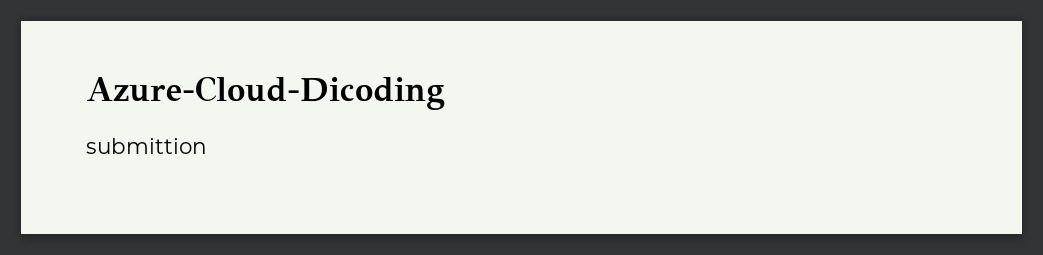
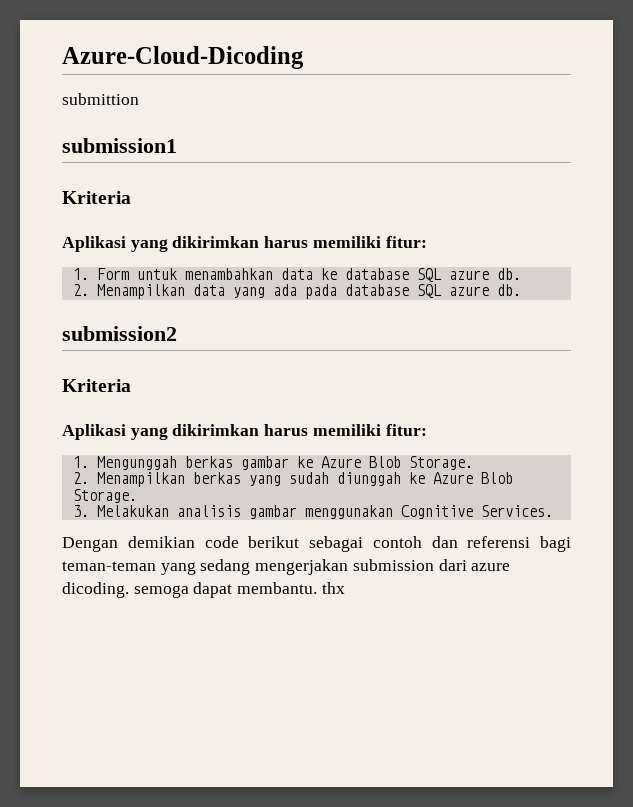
+ submission1
+ Kriteria
+ Aplikasi yang dikirimkan harus memiliki fitur:
+ 1. Form untuk menambahkan data ke database SQL azure db.
+ 2. Menampilkan data yang ada pada database SQL azure db.
+ submission2
+ Kriteria
+ Aplikasi yang dikirimkan harus memiliki fitur:
+ 1. Mengunggah berkas gambar ke Azure Blob Storage.
+ 2. Menampilkan berkas yang sudah diunggah ke Azure Blob Storage.
+ 3. Melakukan analisis gambar menggunakan Cognitive Services.
+ Dengan demikian code berikut sebagai contoh dan referensi bagi teman-teman yang sedang mengerjakan submission dari azure dicoding. semoga dapat membantu. thx

